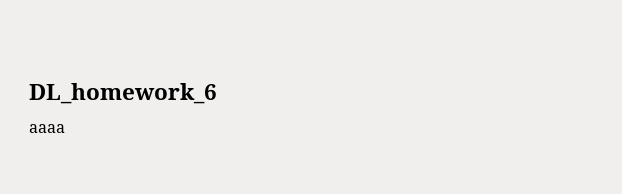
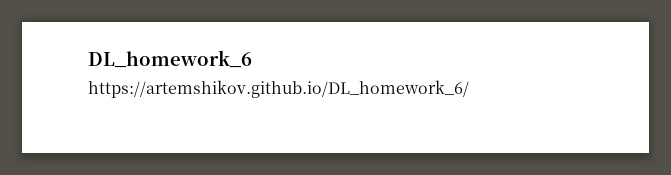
- аааа
+ https://artemshikov.github.io/DL_homework_6/

